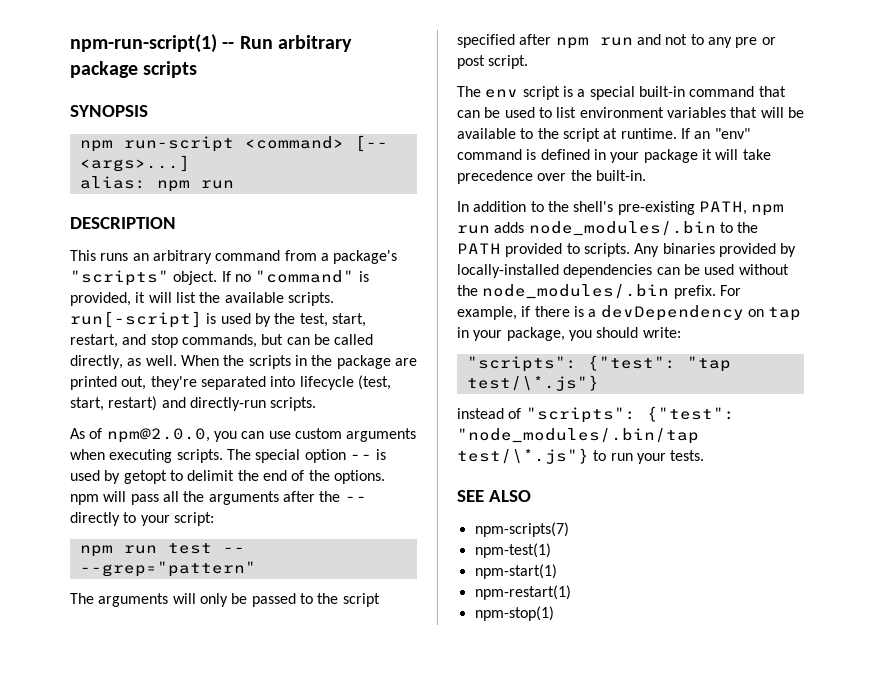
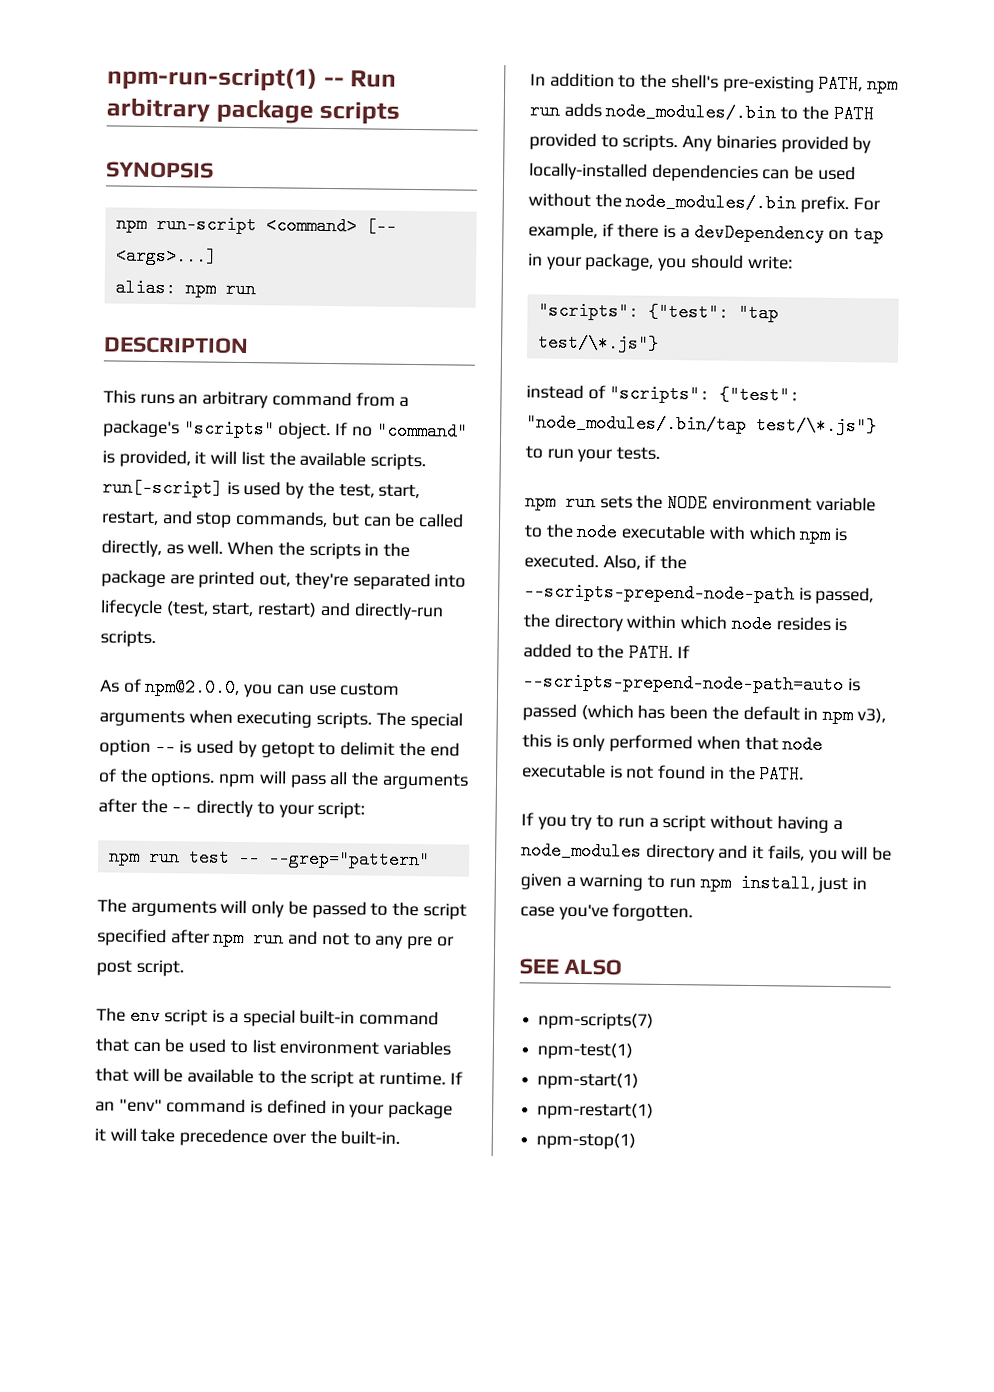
+ npm run sets the NODE environment variable to the node executable with which npm is executed. Also, if the --scripts-prepend-node-path is passed, the directory within which node resides is added to the PATH. If --scripts-prepend-node-path=auto is passed (which has been the default in npm v3), this is only performed when that node executable is not found in the PATH.
+ If you try to run a script without having a node_modules directory and it fails, you will be given a warning to run npm install, just in case you've forgotten.

